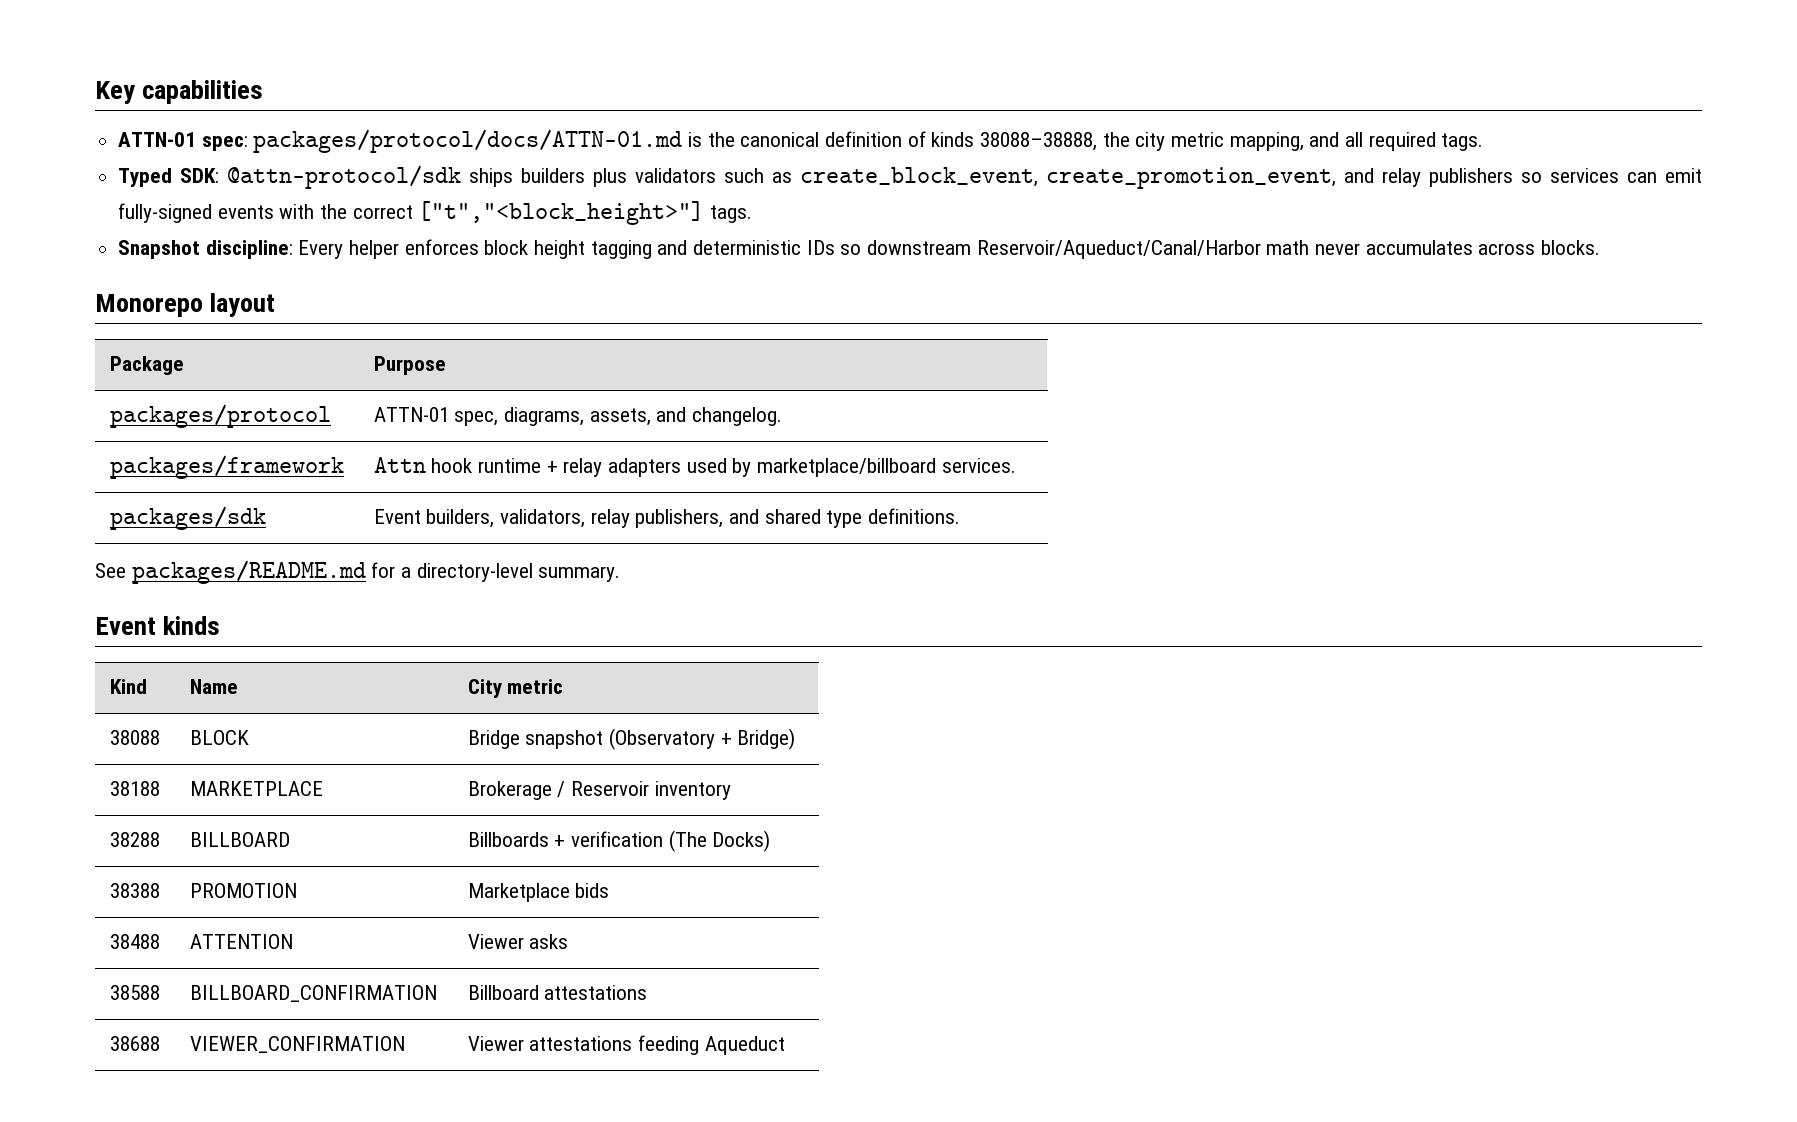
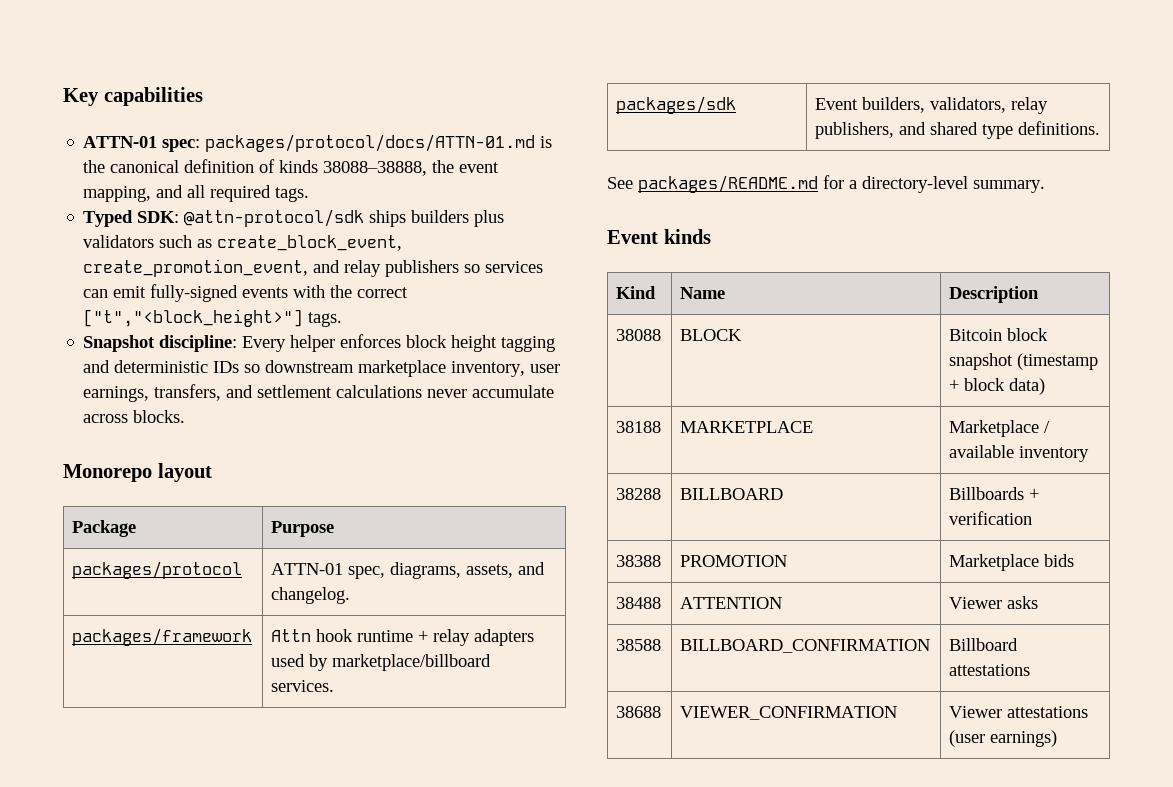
- ATTN-01 spec: packages/protocol/docs/ATTN-01.md is the canonical definition of kinds 38088–38888, the city metric mapping, and all required tags.
+ ATTN-01 spec: packages/protocol/docs/ATTN-01.md is the canonical definition of kinds 38088–38888, the event mapping, and all required tags.
- Snapshot discipline: Every helper enforces block height tagging and deterministic IDs so downstream Reservoir/Aqueduct/Canal/Harbor math never accumulates across blocks.
+ Snapshot discipline: Every helper enforces block height tagging and deterministic IDs so downstream marketplace inventory, user earnings, transfers, and settlement calculations never accumulate across blocks.
- Kind | Name | City metric
+ Kind | Name | Description
- 38088 | BLOCK | Bridge snapshot (Observatory + Bridge)
+ 38088 | BLOCK | Bitcoin block snapshot (timestamp + block data)
- 38188 | MARKETPLACE | Brokerage / Reservoir inventory
+ 38188 | MARKETPLACE | Marketplace / available inventory
- 38288 | BILLBOARD | Billboards + verification (The Docks)
+ 38288 | BILLBOARD | Billboards + verification
- 38688 | VIEWER_CONFIRMATION | Viewer attestations feeding Aqueduct
+ 38688 | VIEWER_CONFIRMATION | Viewer attestations (user earnings)

